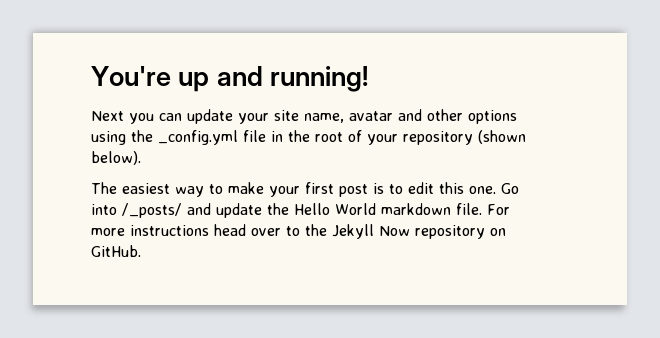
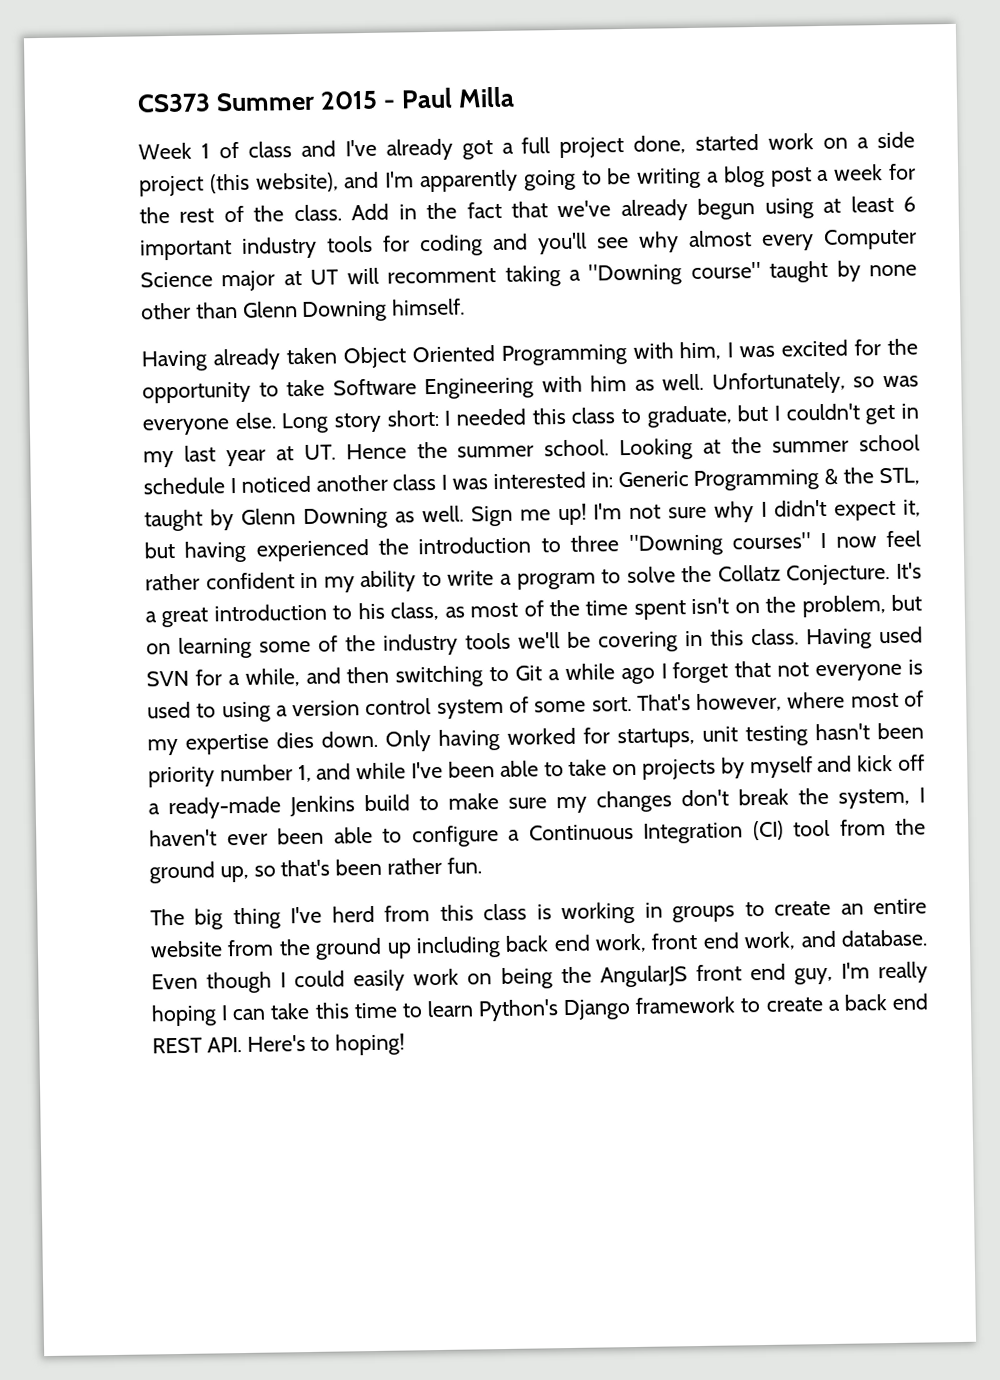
- You're up and running!
- Next you can update your site name, avatar and other options using the _config.yml file in the root of your repository (shown below).
- The easiest way to make your first post is to edit this one. Go into /_posts/ and update the Hello World markdown file. For more instructions head over to the Jekyll Now repository on GitHub.
+ CS373 Summer 2015 - Paul Milla
+ Week 1 of class and I've already got a full project done, started work on a side project (this website), and I'm apparently going to be writing a blog post a week for the rest of the class. Add in the fact that we've already begun using at least 6 important industry tools for coding and you'll see why almost every Computer Science major at UT will recomment taking a "Downing course" taught by none other than Glenn Downing himself.
+ Having already taken Object Oriented Programming with him, I was excited for the opportunity to take Software Engineering with him as well. Unfortunately, so was everyone else. Long story short: I needed this class to graduate, but I couldn't get in my last year at UT. Hence the summer school. Looking at the summer school schedule I noticed another class I was interested in: Generic Programming & the STL, taught by Glenn Downing as well. Sign me up! I'm not sure why I didn't expect it, but having experienced the introduction to three "Downing courses" I now feel rather confident in my ability to write a program to solve the Collatz Conjecture. It's a great introduction to his class, as most of the time spent isn't on the problem, but on learning some of the industry tools we'll be covering in this class. Having used SVN for a while, and then switching to Git a while ago I forget that not everyone is used to using a version control system of some sort. That's however, where most of my expertise dies down. Only having worked for startups, unit testing hasn't been priority number 1, and while I've been able to take on projects by myself and kick off a ready-made Jenkins build to make sure my changes don't break the system, I haven't ever been able to configure a Continuous Integration (CI) tool from the ground up, so that's been rather fun.
+ The big thing I've herd from this class is working in groups to create an entire website from the ground up including back end work, front end work, and database. Even though I could easily work on being the AngularJS front end guy, I'm really hoping I can take this time to learn Python's Django framework to create a back end REST API. Here's to hoping!

